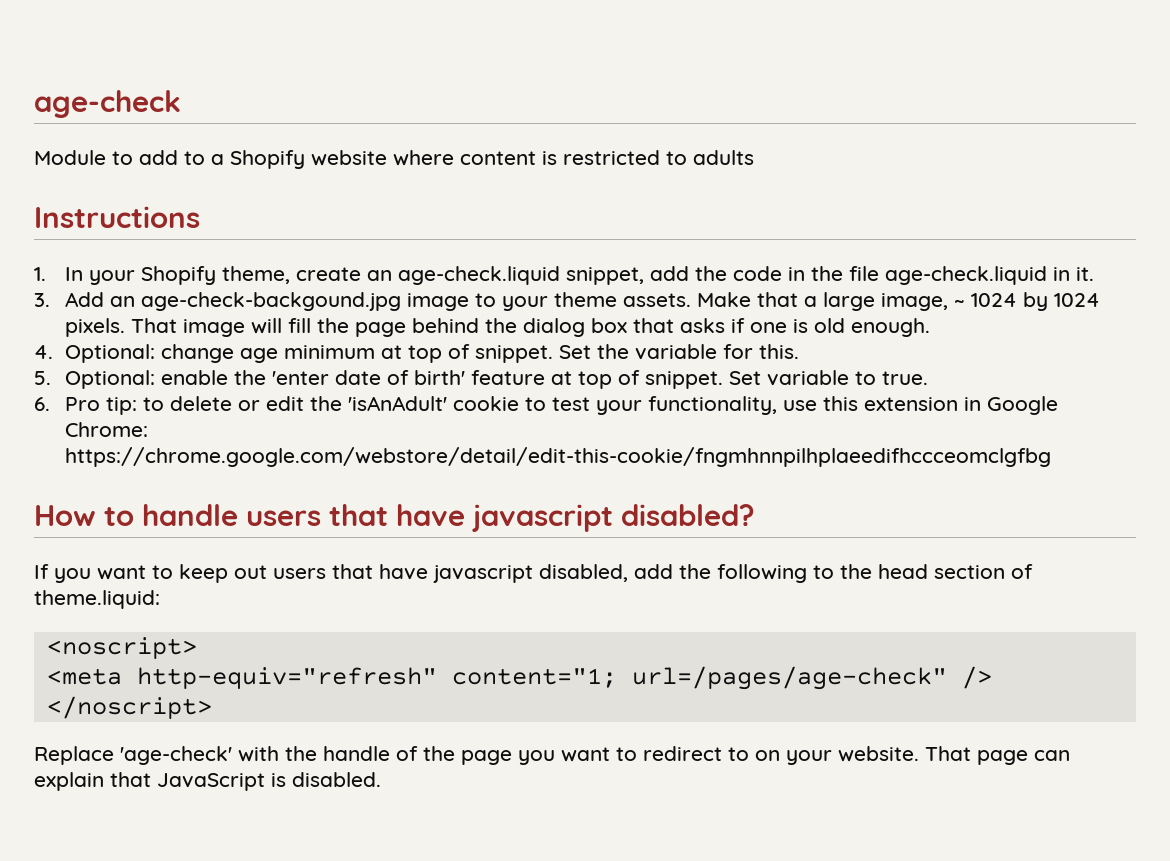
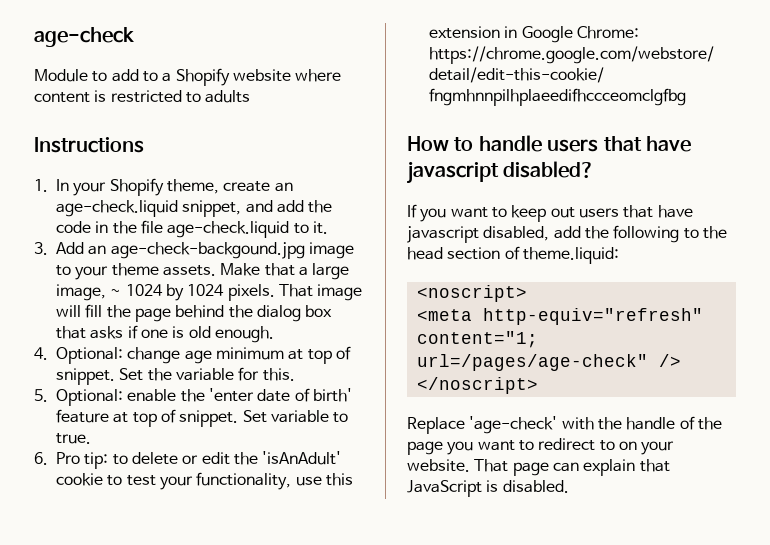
- 1. In your Shopify theme, create an age-check.liquid snippet, add the code in the file age-check.liquid in it.
+ 1. In your Shopify theme, create an age-check.liquid snippet, and add the code in the file age-check.liquid to it.

